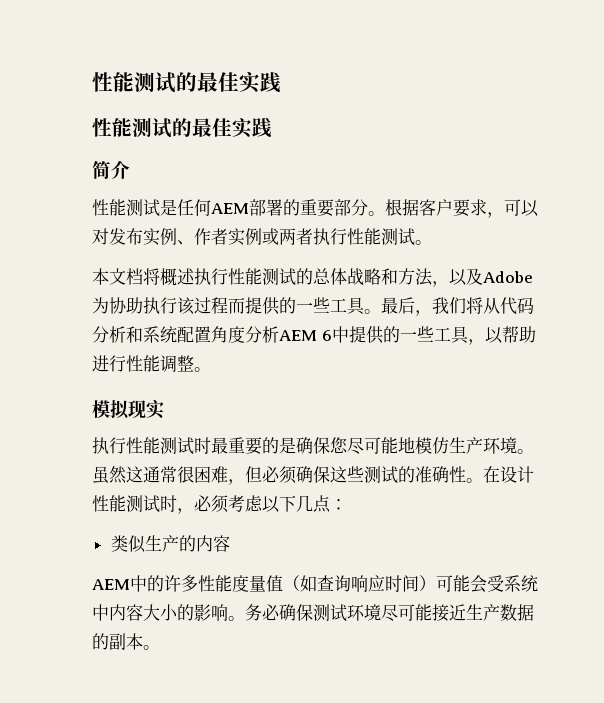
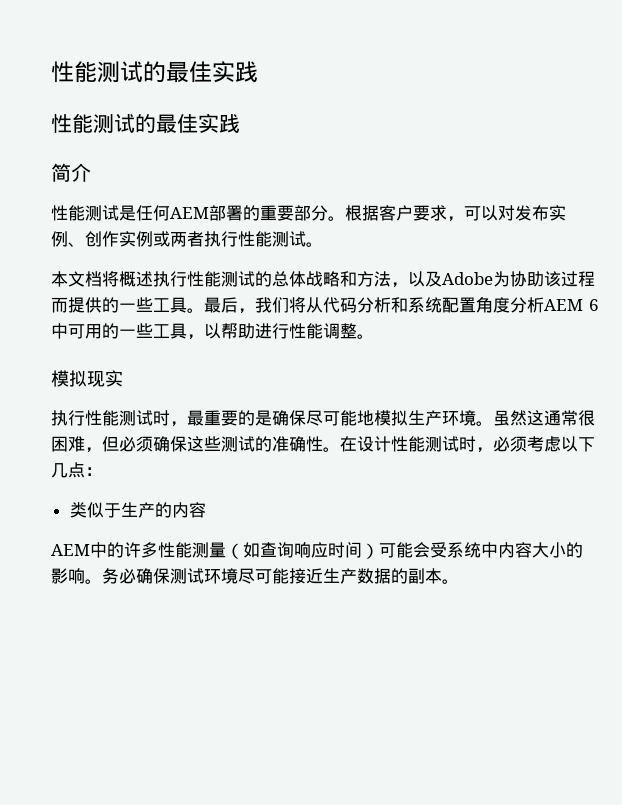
- 根据客户要求，可以对发布实例、作者实例或两者执行性能测试。
+ 根据客户要求，可以对发布实例、创作实例或两者执行性能测试。
- 本文档将概述执行性能测试的总体战略和方法，以及Adobe为协助执行该过程而提供的一些工具。
+ 本文档将概述执行性能测试的总体战略和方法，以及Adobe为协助该过程而提供的一些工具。
- 最后，我们将从代码分析和系统配置角度分析AEM 6中提供的一些工具，以帮助进行性能调整。
+ 最后，我们将从代码分析和系统配置角度分析AEM 6中可用的一些工具，以帮助进行性能调整。
- 执行性能测试时最重要的是确保您尽可能地模仿生产环境。
+ 执行性能测试时，最重要的是确保尽可能地模拟生产环境。
- 类似生产的内容
+ 类似于生产的内容
- AEM中的许多性能度量值（如查询响应时间）可能会受系统中内容大小的影响。
+ AEM中的许多性能测量（如查询响应时间）可能会受系统中内容大小的影响。

